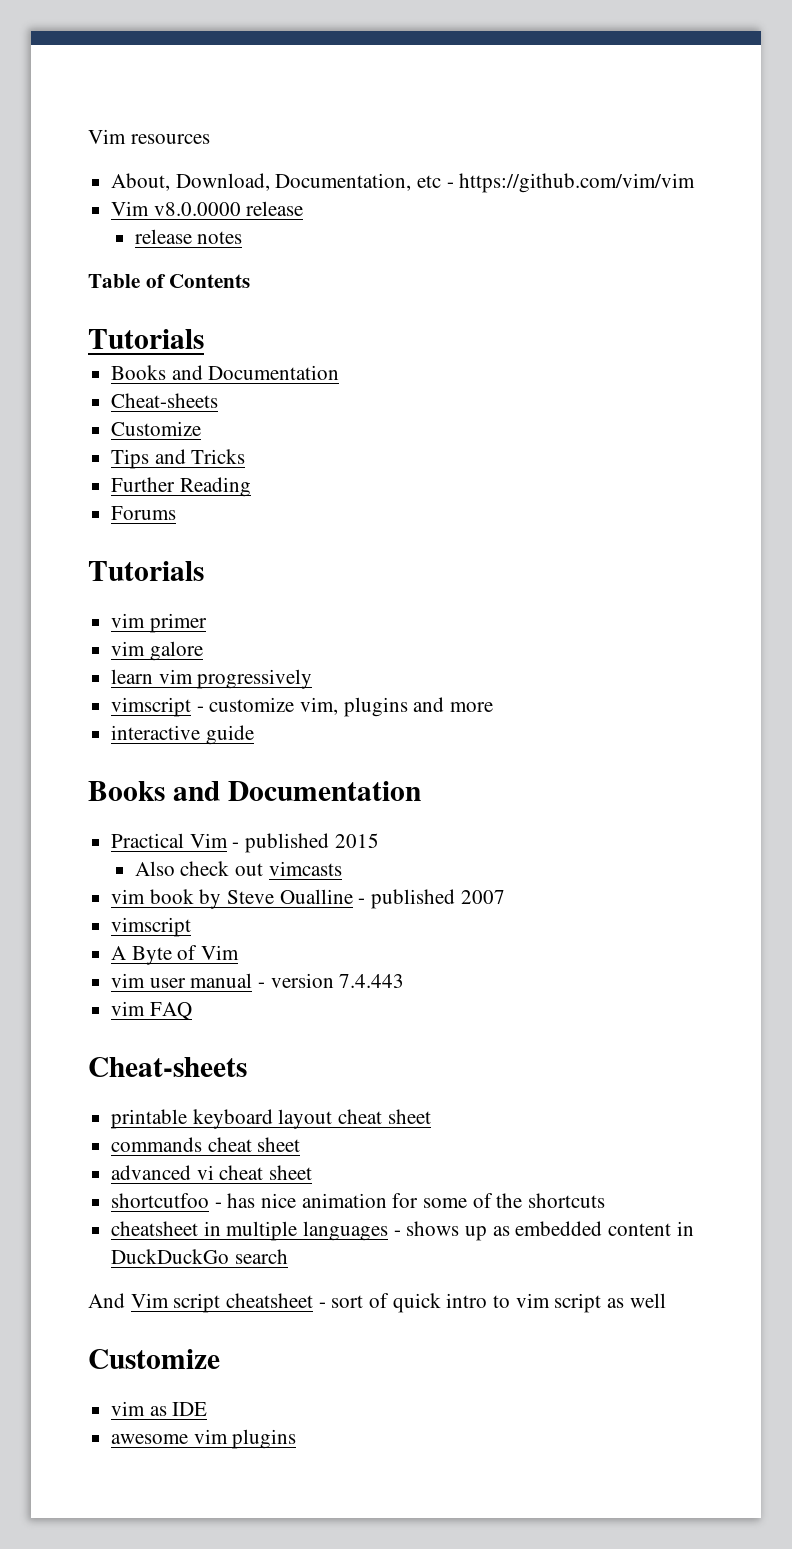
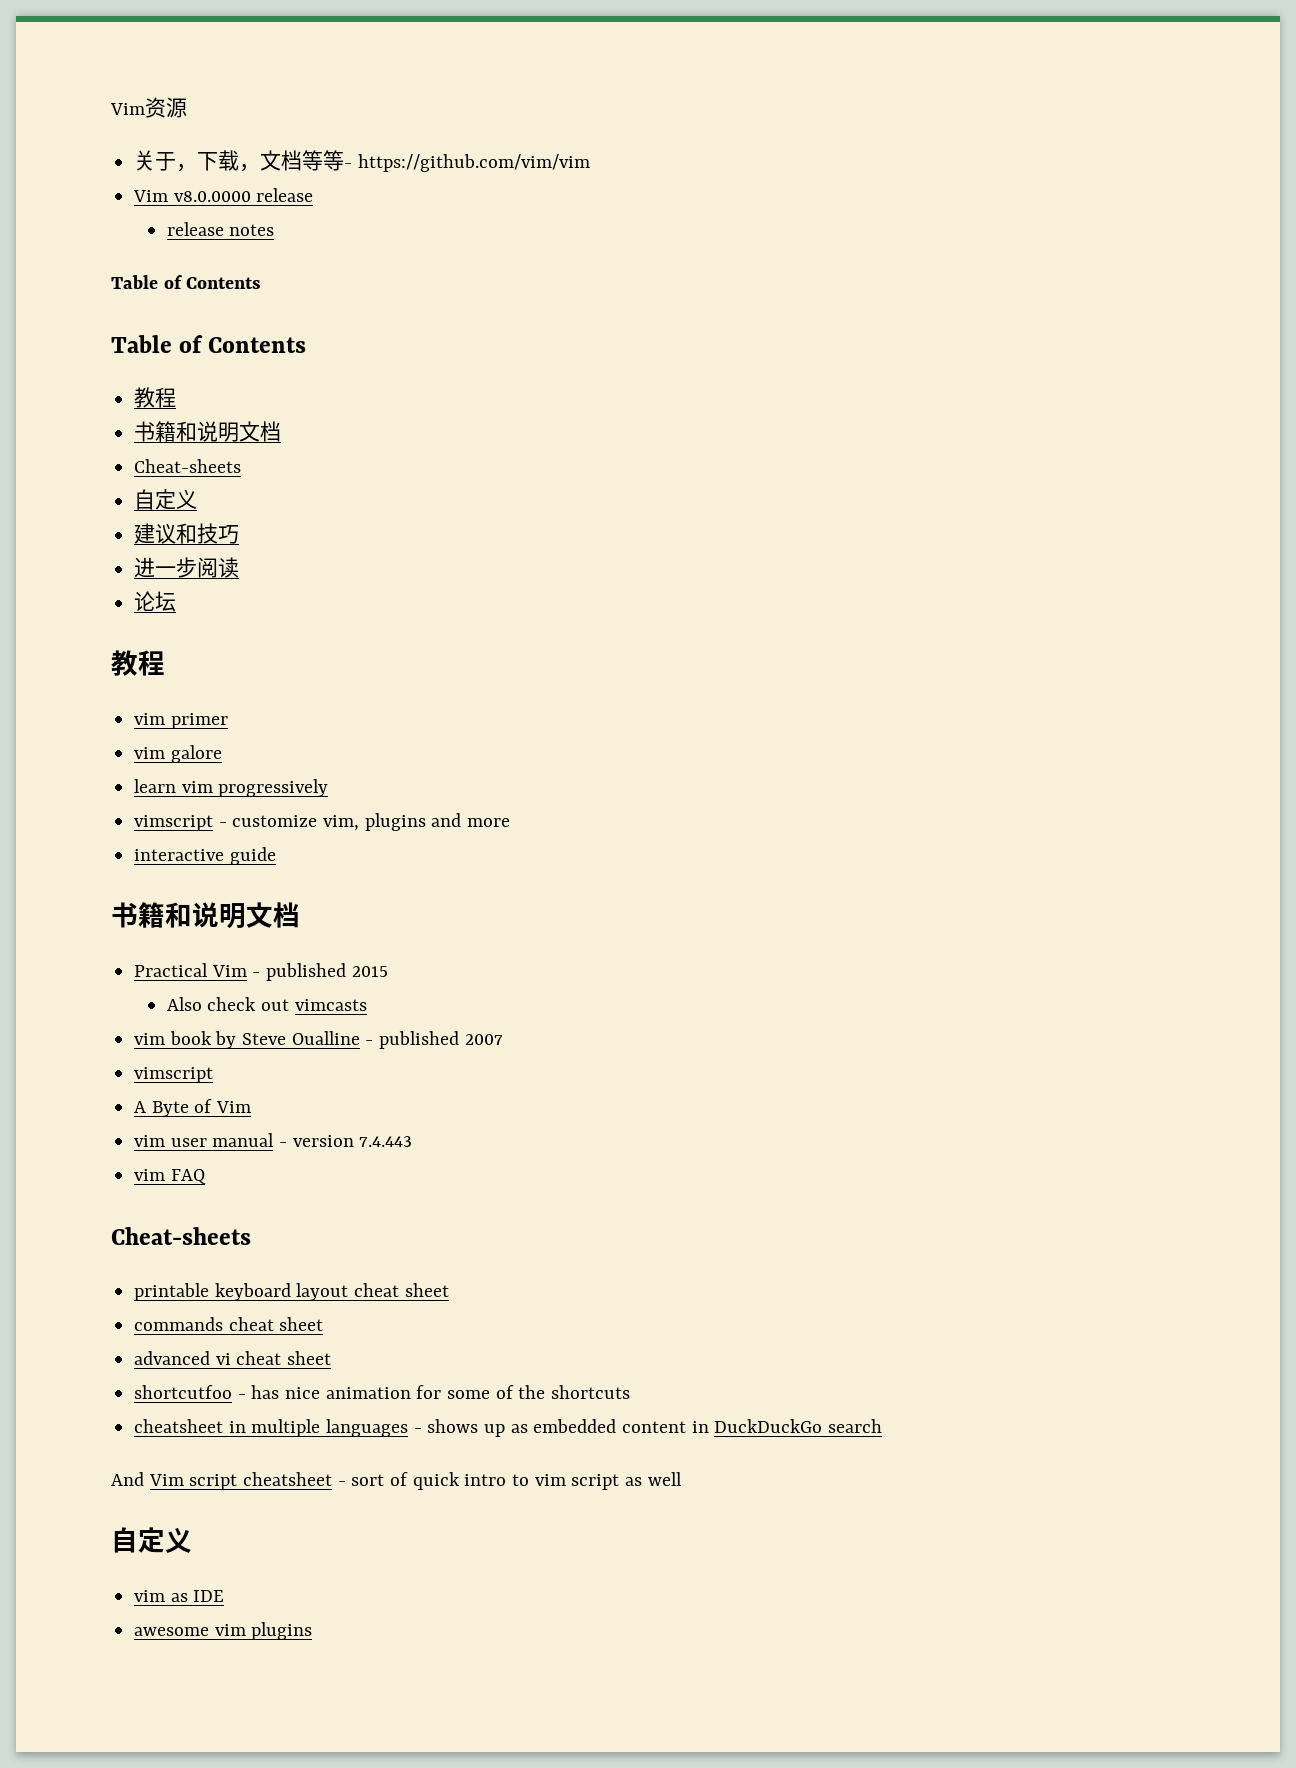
- Vim resources
- About, Download, Documentation, etc - https://github.com/vim/vim
+ Vim资源
+ 关于，下载，文档等等- https://github.com/vim/vim
  release notes
  Table of Contents
- Tutorials
- Books and Documentation
+ Table of Contents
+ 教程
+ 书籍和说明文档
  Cheat-sheets
- Customize
- Tips and Tricks
- Further Reading
- Forums
- Tutorials
+ 自定义
+ 建议和技巧
+ 进一步阅读
+ 论坛
+ 教程
  interactive guide
- Books and Documentation
+ 书籍和说明文档
  And Vim script cheatsheet - sort of quick intro to vim script as well
- Customize
+ 自定义

